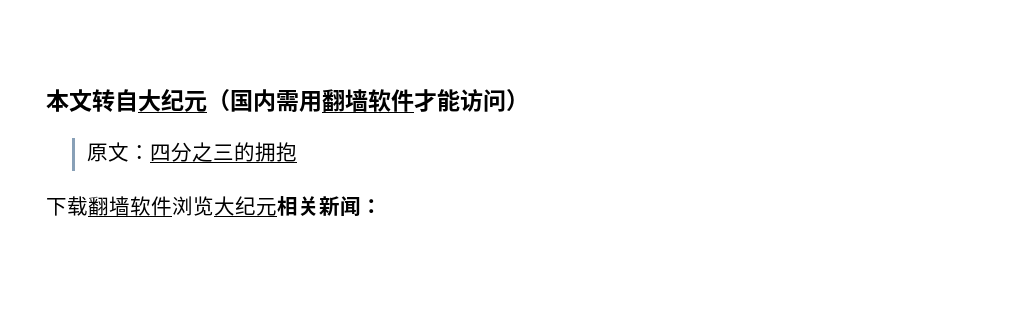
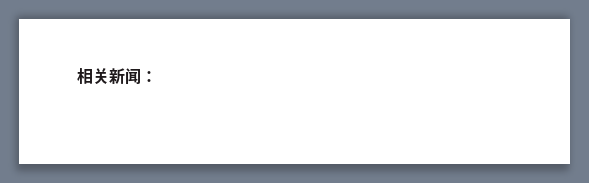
- 本文转自大纪元（国内需用翻墙软件才能访问）
- 原文：四分之三的拥抱
- 下载翻墙软件浏览大纪元相关新闻：
+ 相关新闻：

